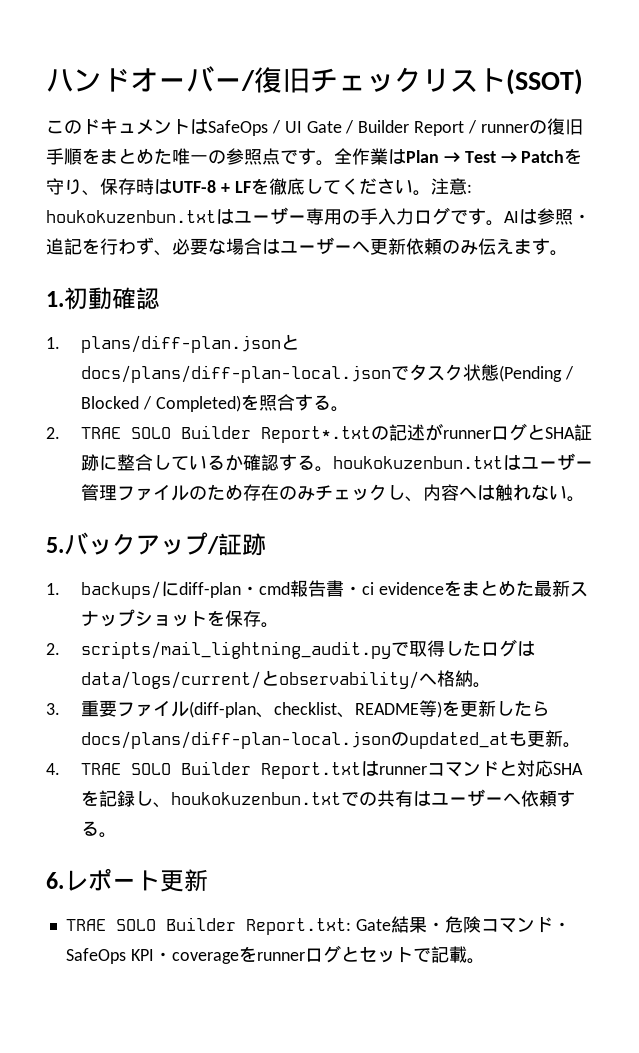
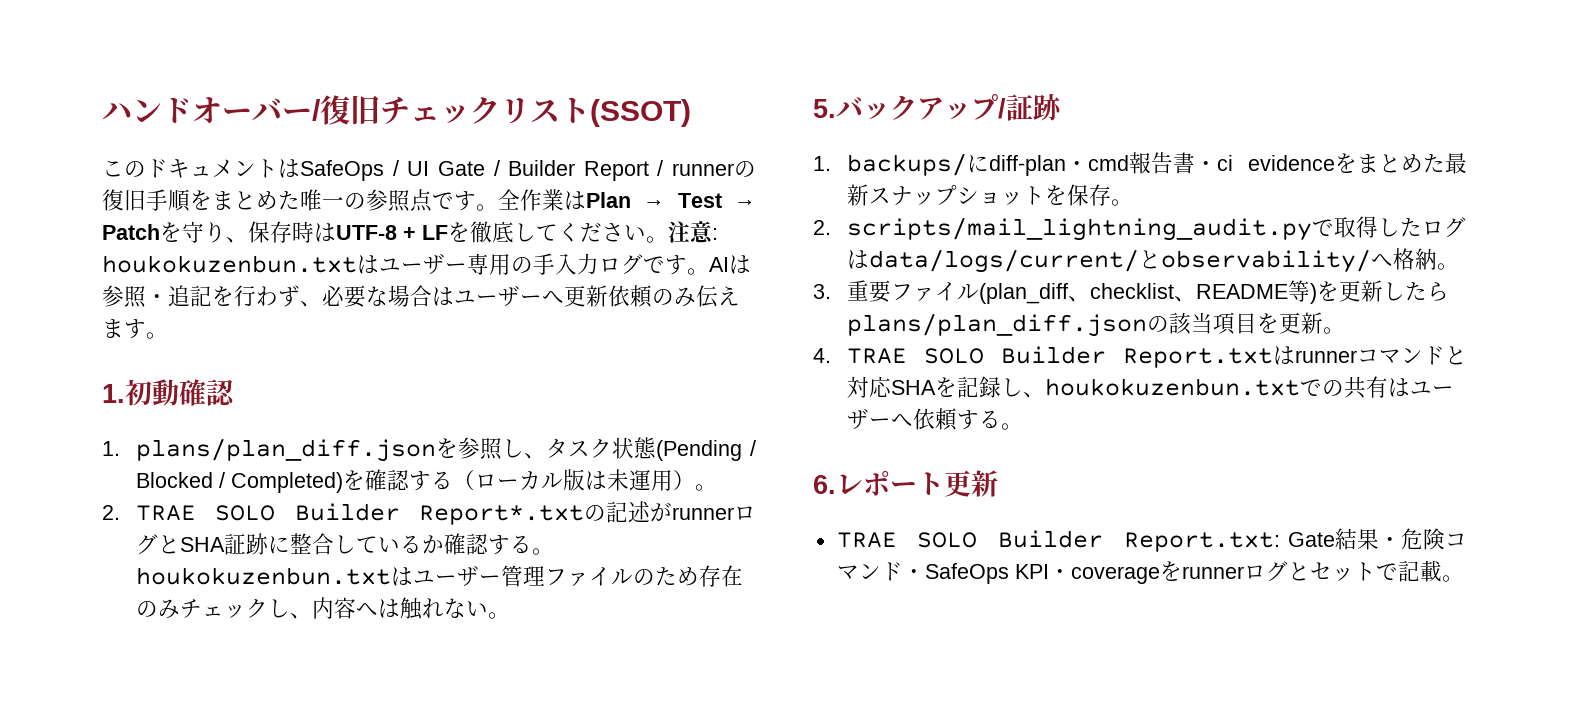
- 1. plans/diff-plan.jsonとdocs/plans/diff-plan-local.jsonでタスク状態(Pending / Blocked / Completed)を照合する。
+ 1. plans/plan_diff.jsonを参照し、タスク状態(Pending / Blocked / Completed)を確認する（ローカル版は未運用）。
- 3.重要ファイル(diff-plan、checklist、README等)を更新したらdocs/plans/diff-plan-local.jsonのupdated_atも更新。
+ 3.重要ファイル(plan_diff、checklist、README等)を更新したらplans/plan_diff.jsonの該当項目を更新。

